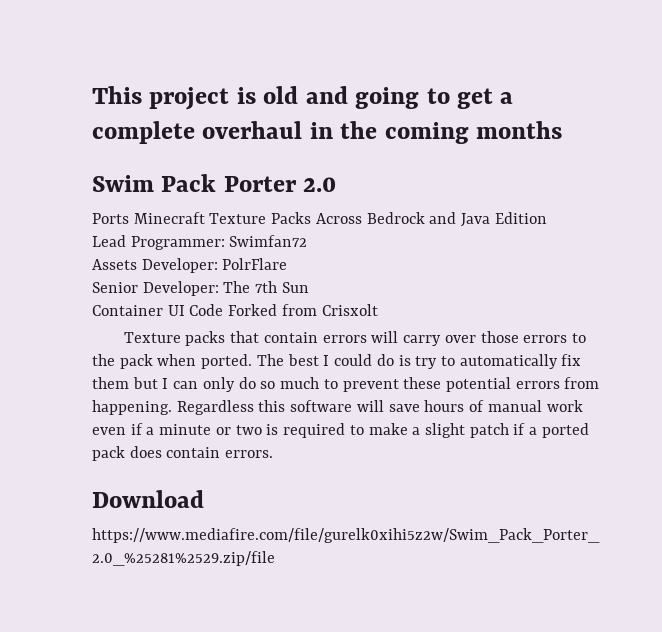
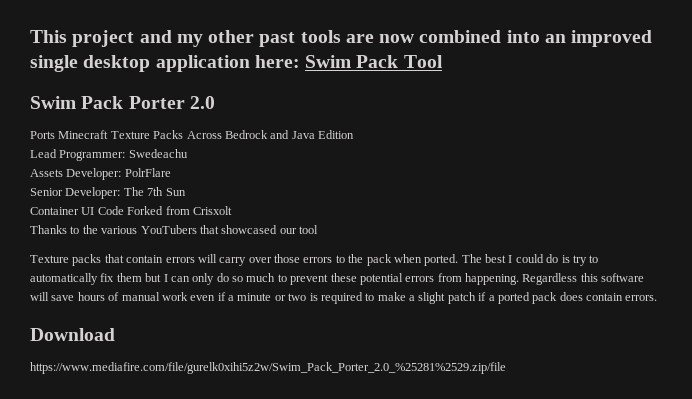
- This project is old and going to get a complete overhaul in the coming months
+ This project and my other past tools are now combined into an improved single desktop application here: Swim Pack Tool
- Lead Programmer: Swimfan72
+ Lead Programmer: Swedeachu
+ Thanks to the various YouTubers that showcased our tool

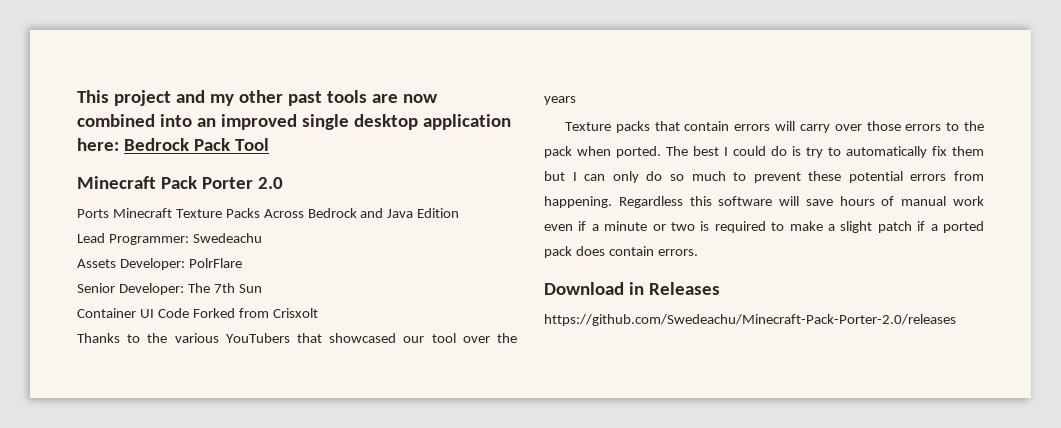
- This project and my other past tools are now combined into an improved single desktop application here: Swim Pack Tool
+ This project and my other past tools are now combined into an improved single desktop application here: Bedrock Pack Tool
- Swim Pack Porter 2.0
+ Minecraft Pack Porter 2.0
- Thanks to the various YouTubers that showcased our tool
+ Thanks to the various YouTubers that showcased our tool over the years
- Download
- https://www.mediafire.com/file/gurelk0xihi5z2w/Swim_Pack_Porter_2.0_%25281%2529.zip/file
+ Download in Releases
+ https://github.com/Swedeachu/Minecraft-Pack-Porter-2.0/releases

